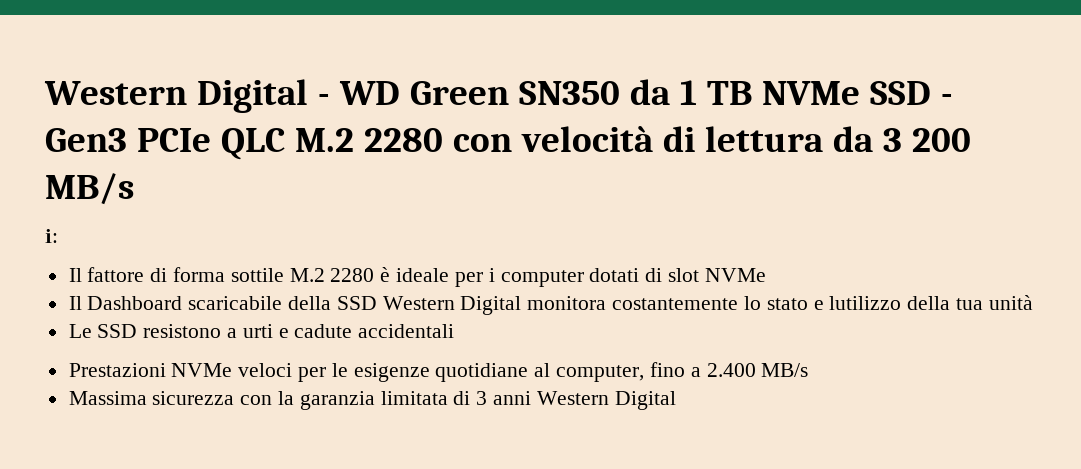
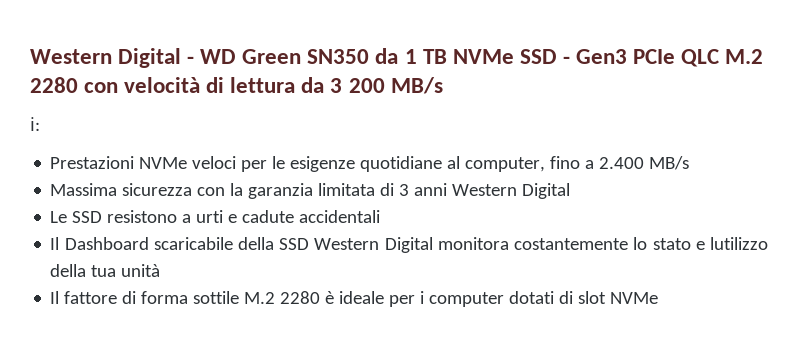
- Il fattore di forma sottile M.2 2280 è ideale per i computer dotati di slot NVMe
- Il Dashboard scaricabile della SSD Western Digital monitora costantemente lo stato e lutilizzo della tua unità
- Le SSD resistono a urti e cadute accidentali
+ Le SSD resistono a urti e cadute accidentali
+ Il Dashboard scaricabile della SSD Western Digital monitora costantemente lo stato e lutilizzo della tua unità
+ Il fattore di forma sottile M.2 2280 è ideale per i computer dotati di slot NVMe

